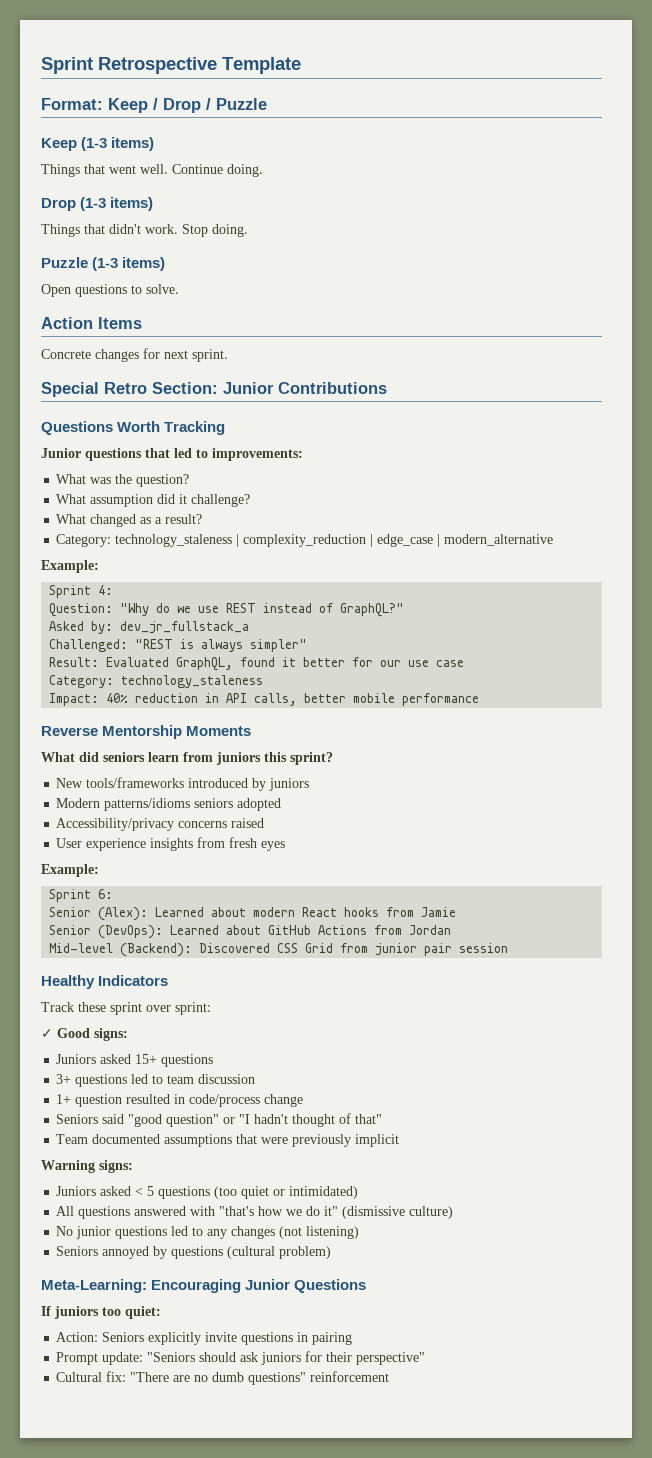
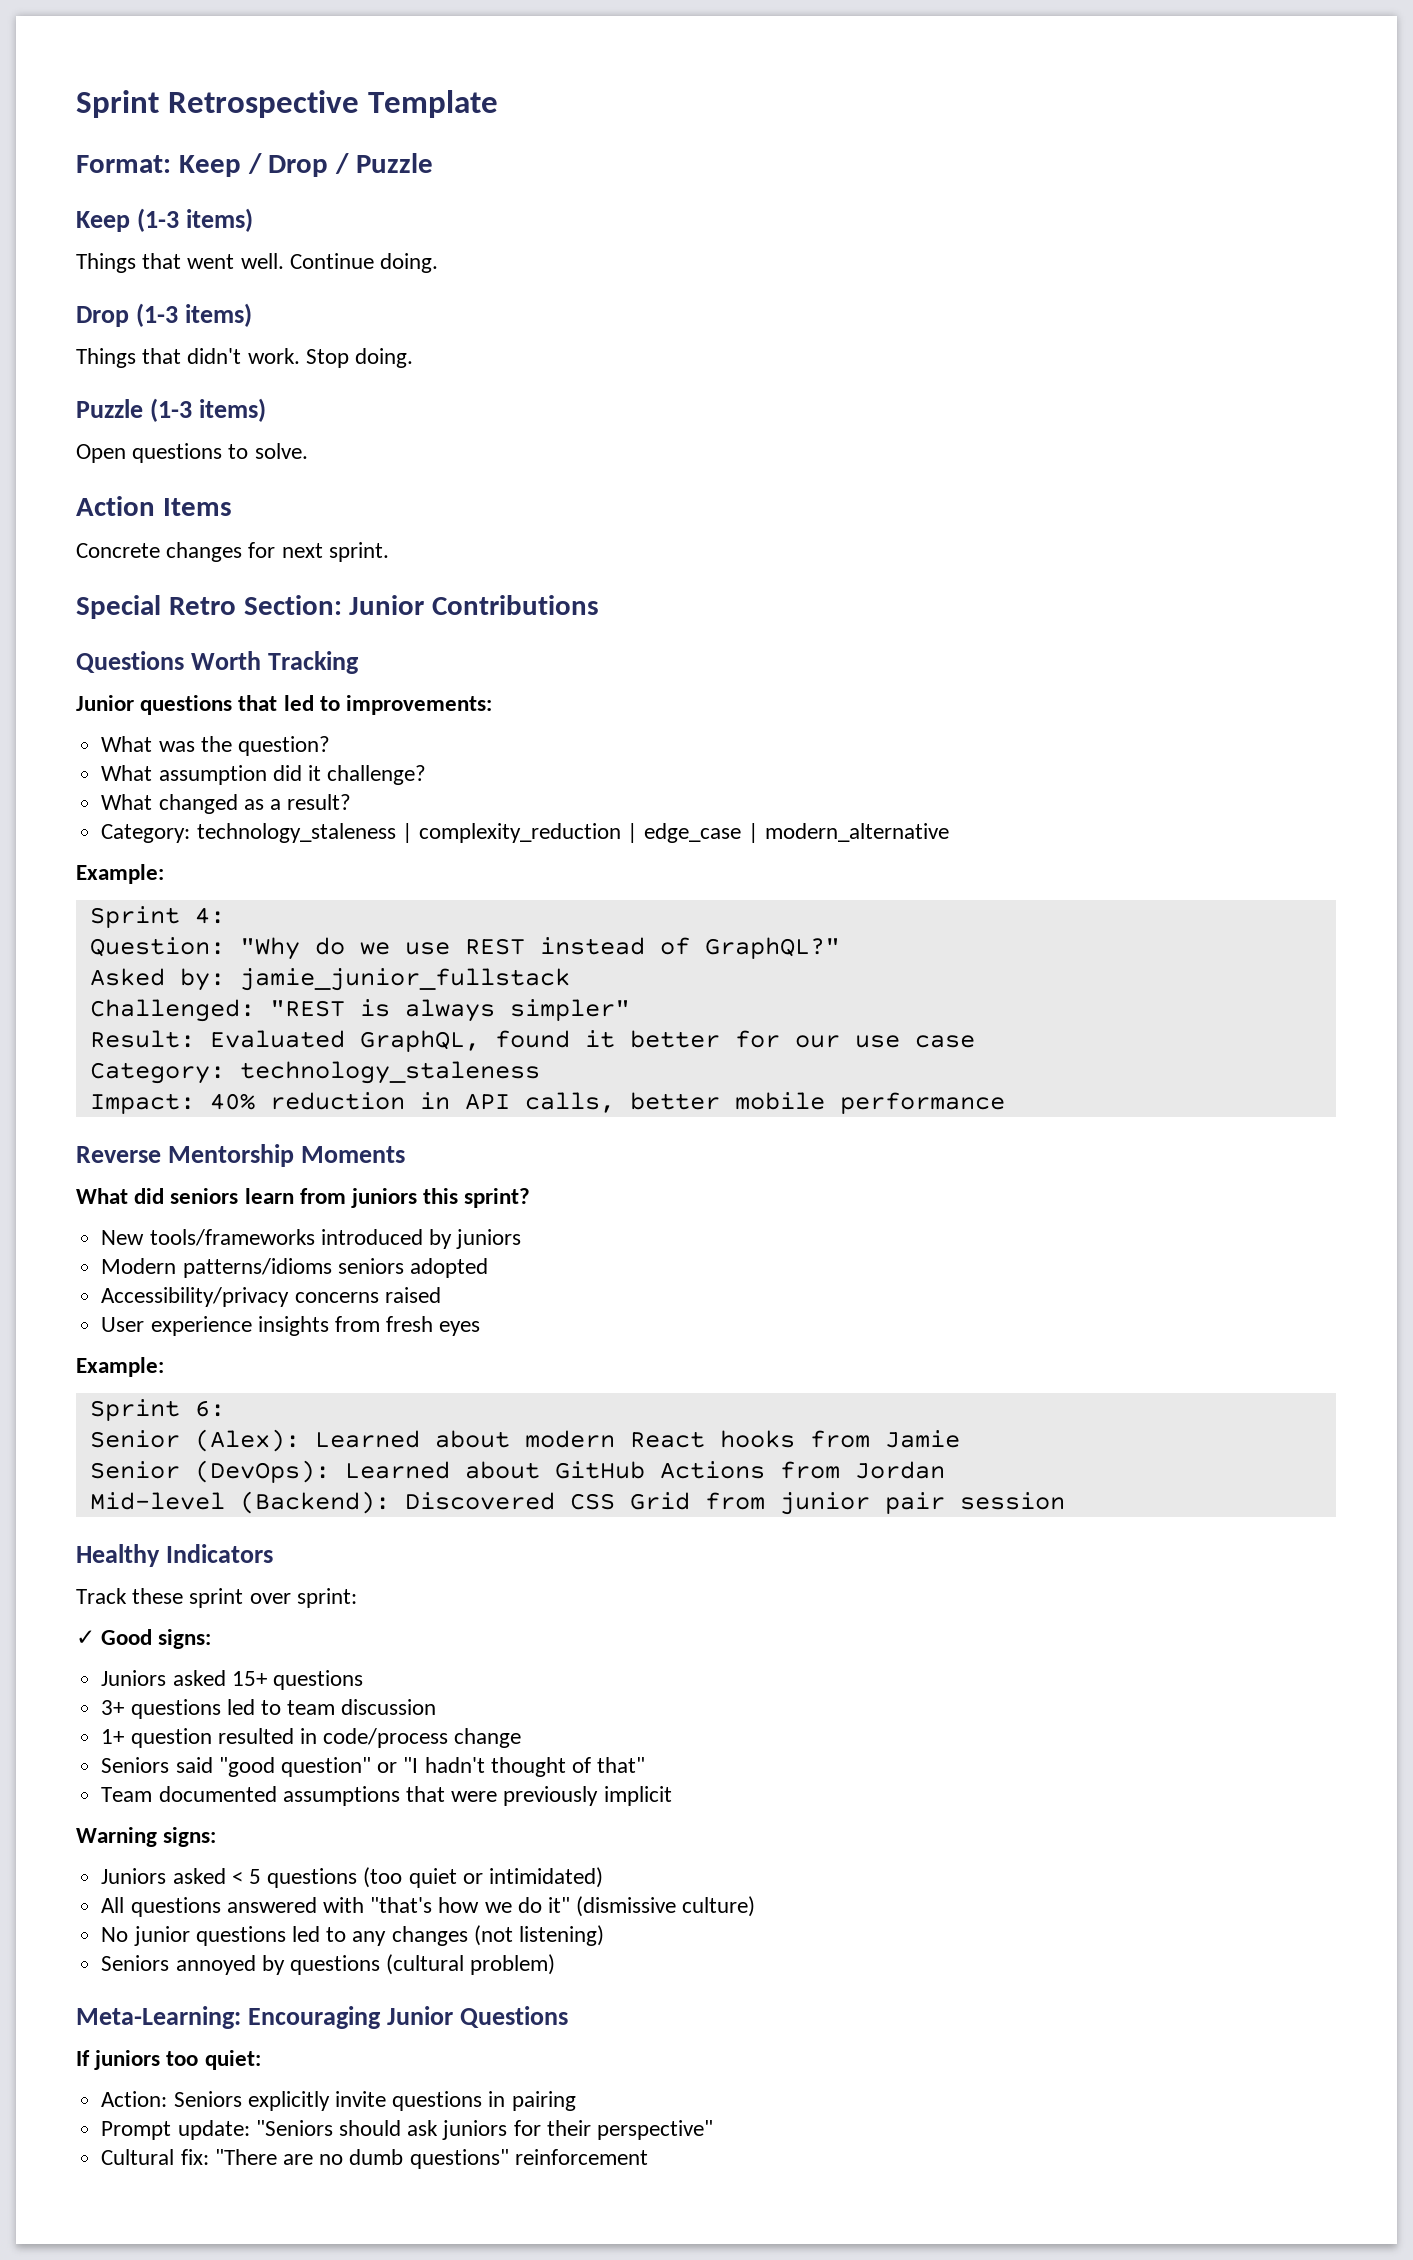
- Asked by: dev_jr_fullstack_a
+ Asked by: jamie_junior_fullstack

